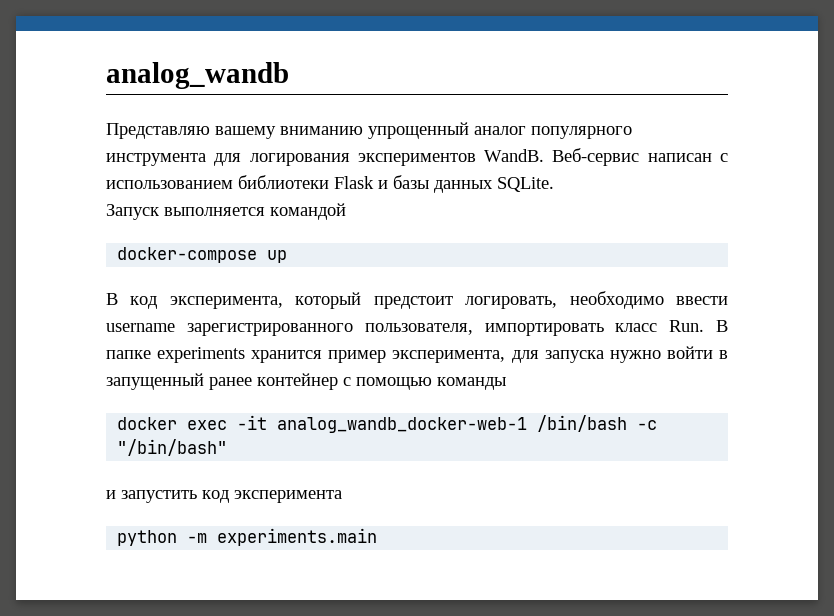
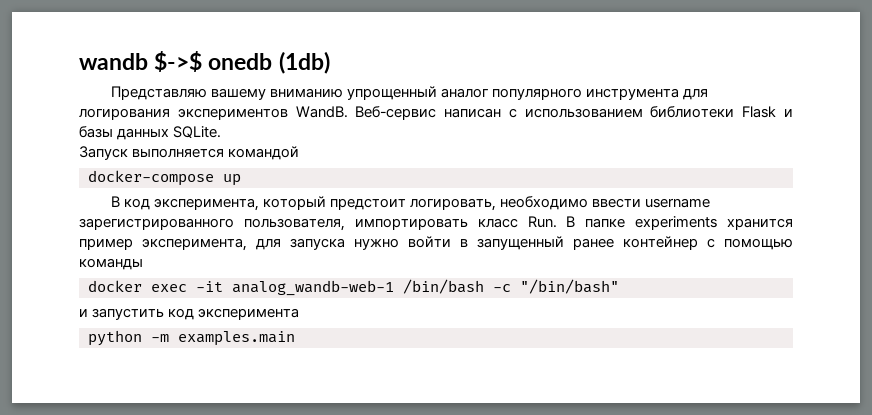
- analog_wandb
+ wandb $->$ onedb (1db)
- docker exec -it analog_wandb_docker-web-1 /bin/bash -c "/bin/bash"
+ docker exec -it analog_wandb-web-1 /bin/bash -c "/bin/bash"
- python -m experiments.main
+ python -m examples.main

